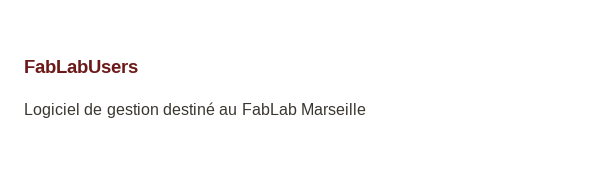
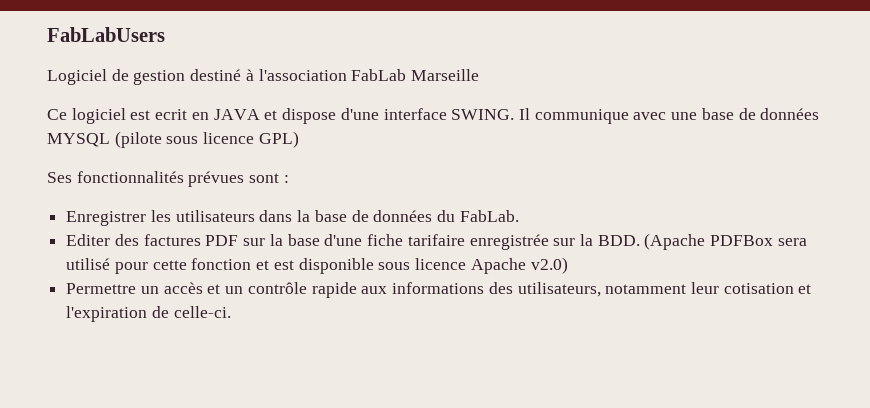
- Logiciel de gestion destiné au FabLab Marseille
+ Logiciel de gestion destiné à l'association FabLab Marseille
+ Ce logiciel est ecrit en JAVA et dispose d'une interface SWING. Il communique avec une base de données MYSQL (pilote sous licence GPL)
+ Ses fonctionnalités prévues sont :
+ Enregistrer les utilisateurs dans la base de données du FabLab.
+ Editer des factures PDF sur la base d'une fiche tarifaire enregistrée sur la BDD. (Apache PDFBox sera utilisé pour cette fonction et est disponible sous licence Apache v2.0)
+ Permettre un accès et un contrôle rapide aux informations des utilisateurs, notamment leur cotisation et l'expiration de celle-ci.

